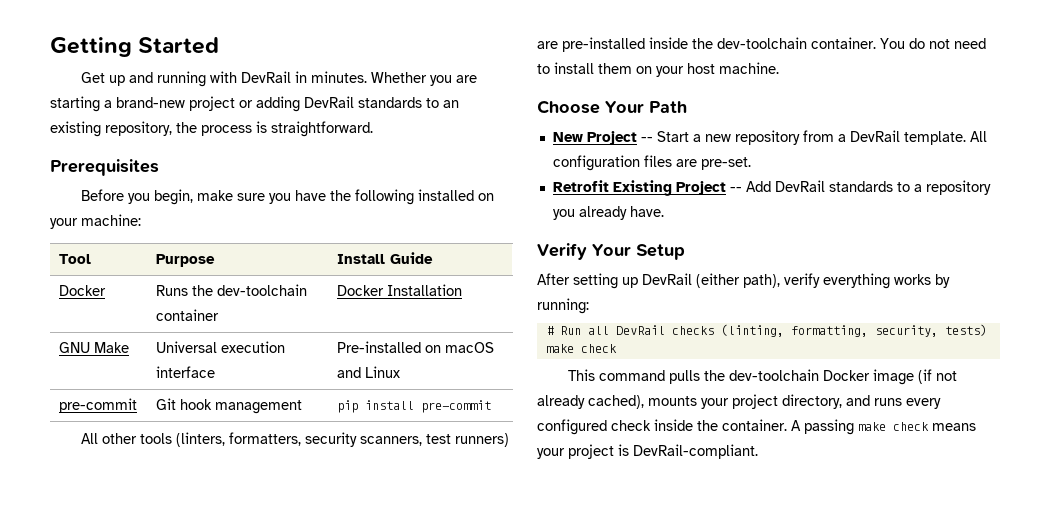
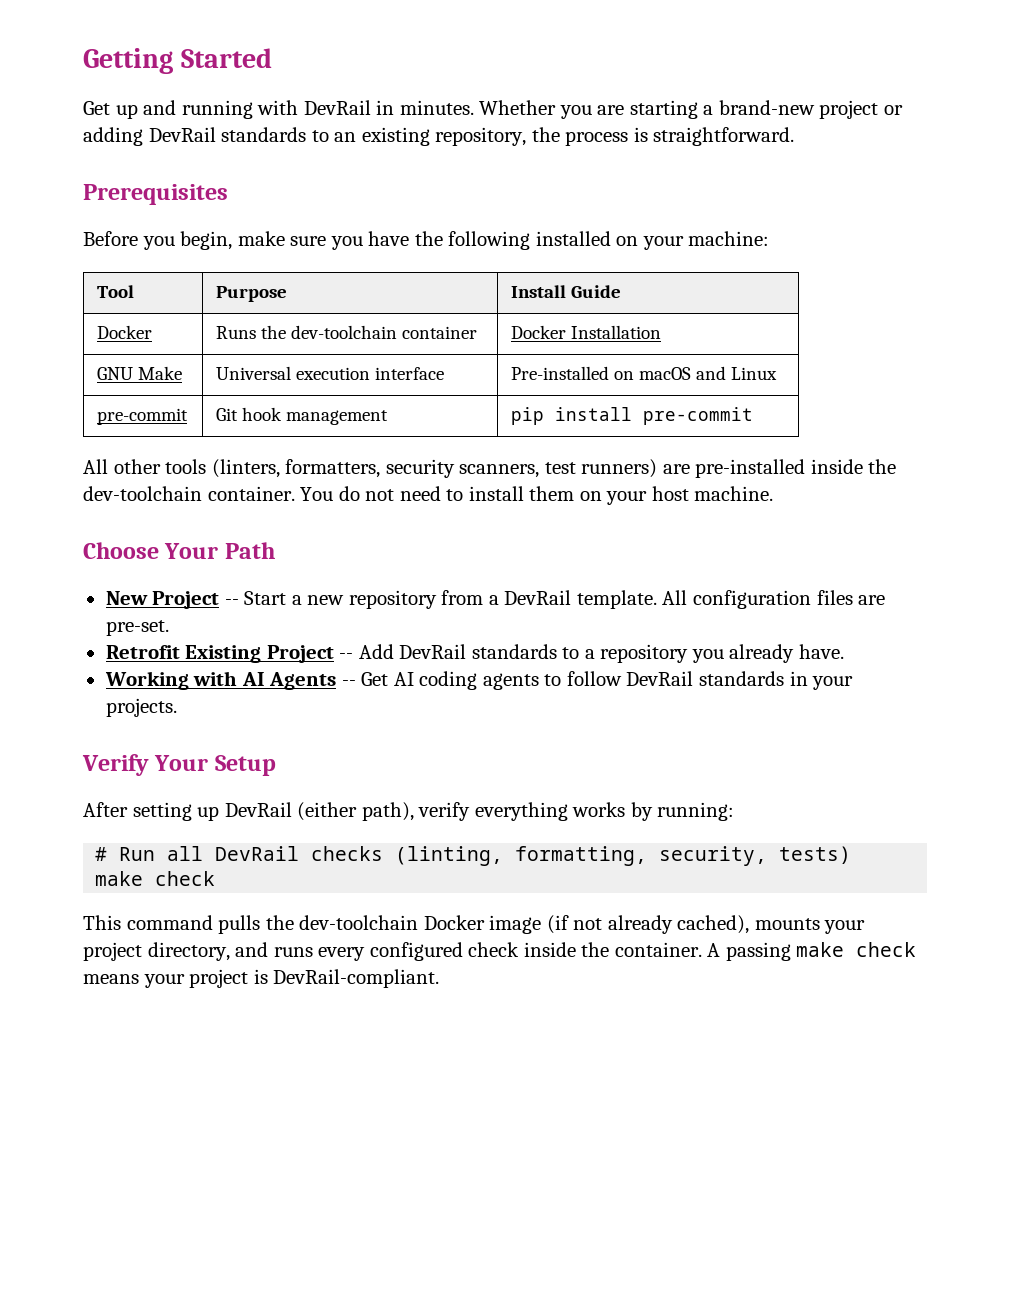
+ Working with AI Agents -- Get AI coding agents to follow DevRail standards in your projects.

